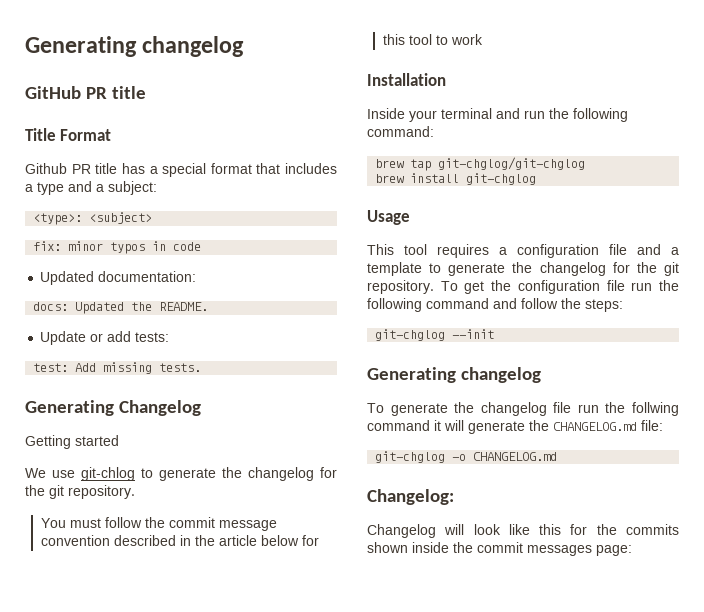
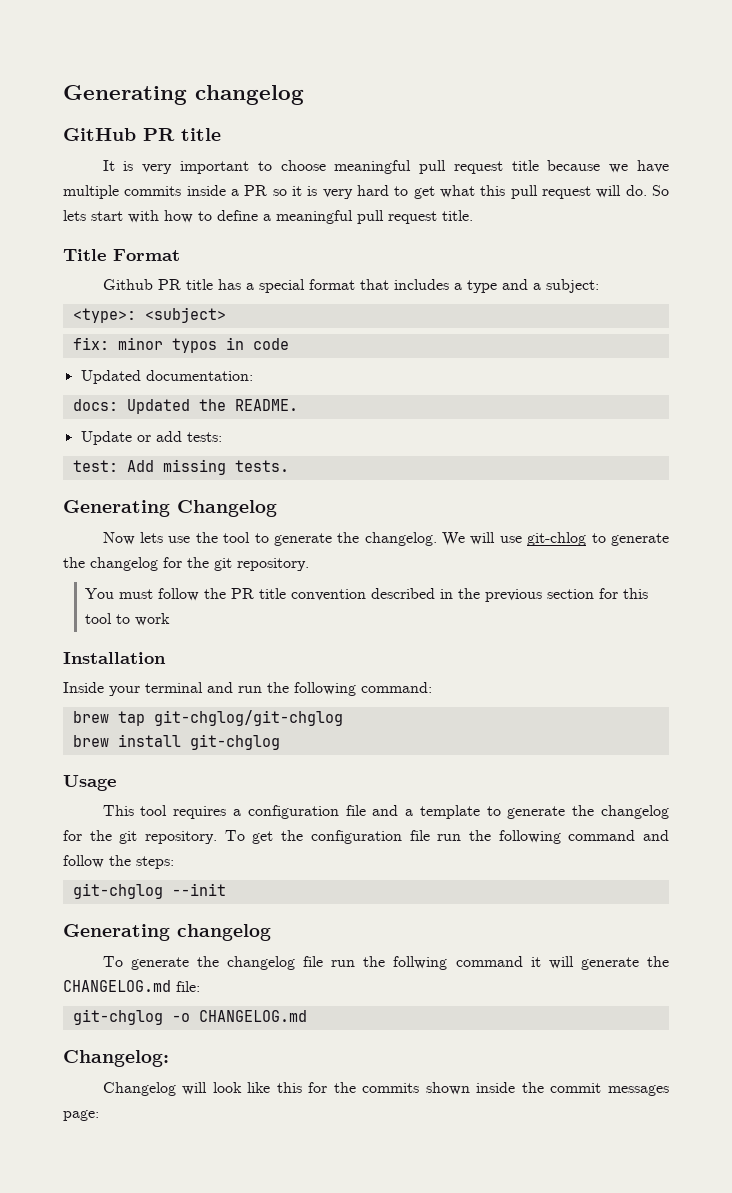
+ It is very important to choose meaningful pull request title because we have multiple commits inside a PR so it is very hard to get what this pull request will do. So lets start with how to define a meaningful pull request title.
- Getting started
- We use git-chlog to generate the changelog for the git repository.
+ Now lets use the tool to generate the changelog. We will use git-chlog to generate the changelog for the git repository.
- You must follow the commit message convention described in the article below for this tool to work
+ You must follow the PR title convention described in the previous section for this tool to work

